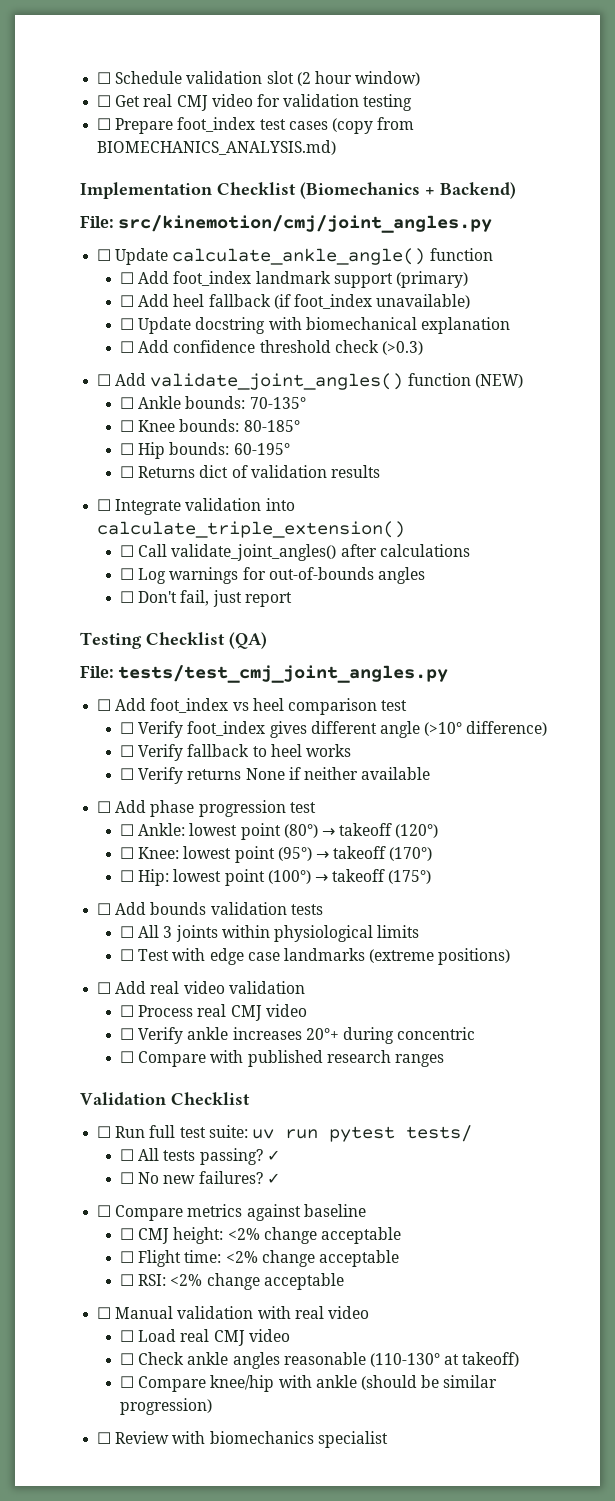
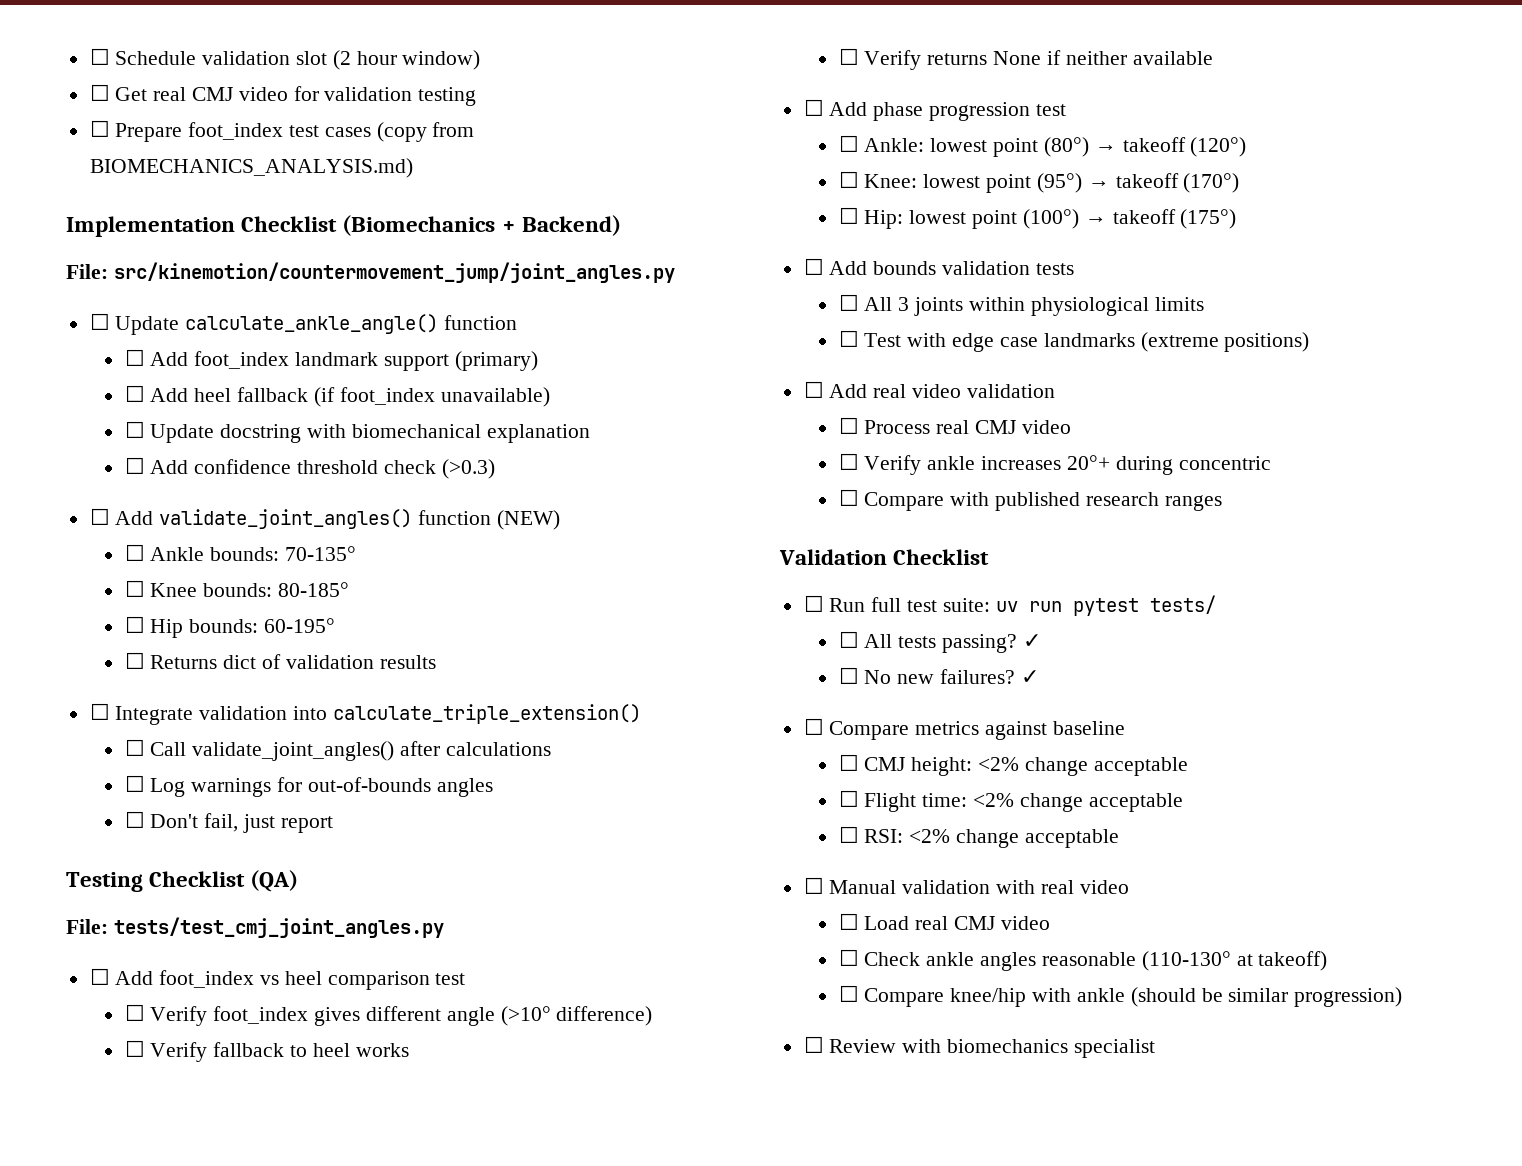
- File: src/kinemotion/cmj/joint_angles.py
+ File: src/kinemotion/countermovement_jump/joint_angles.py

